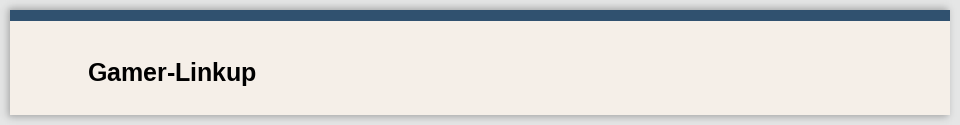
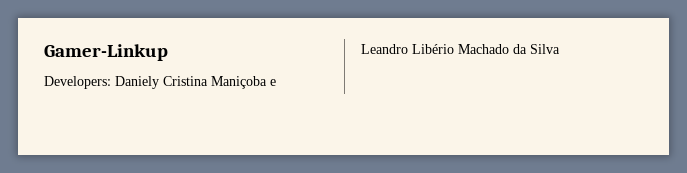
+ Developers: Daniely Cristina Maniçoba e Leandro Libério Machado da Silva

